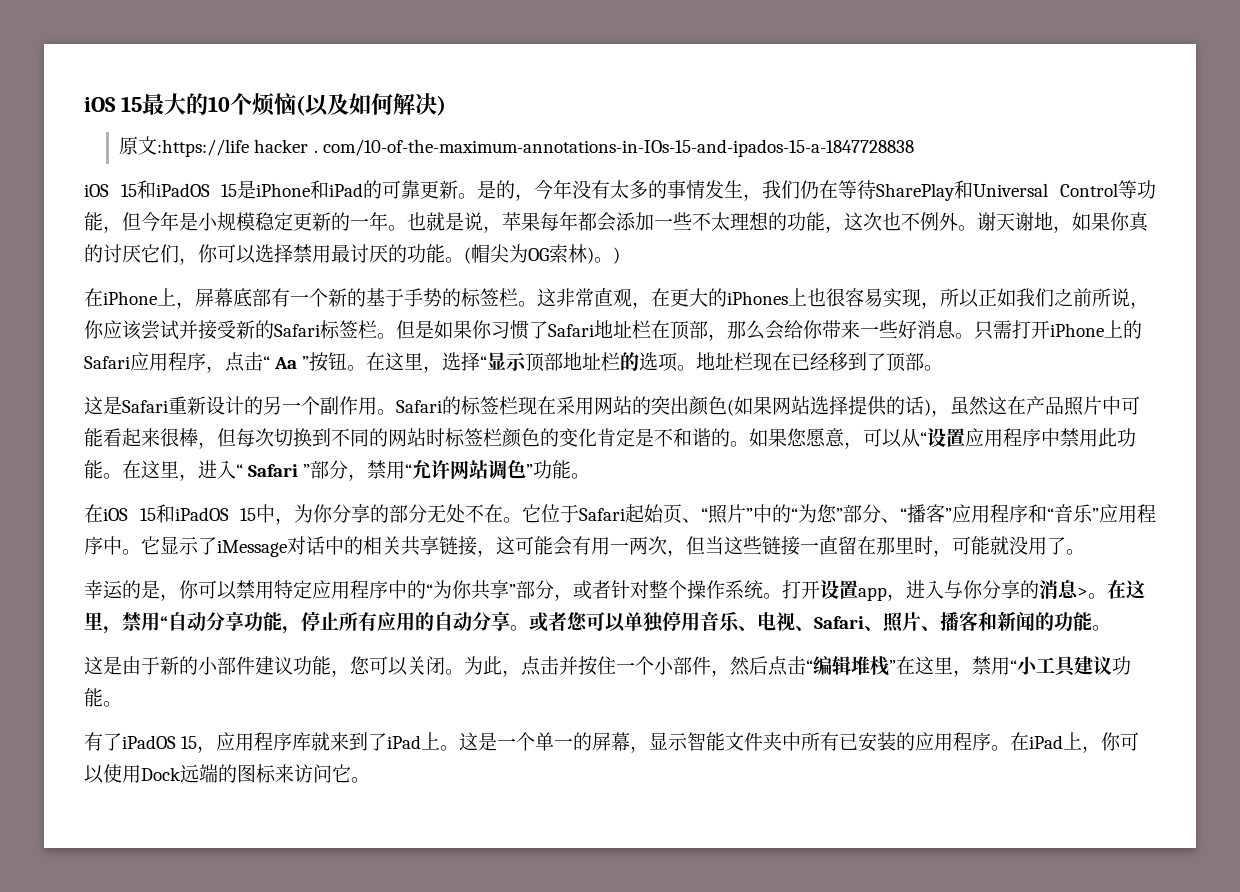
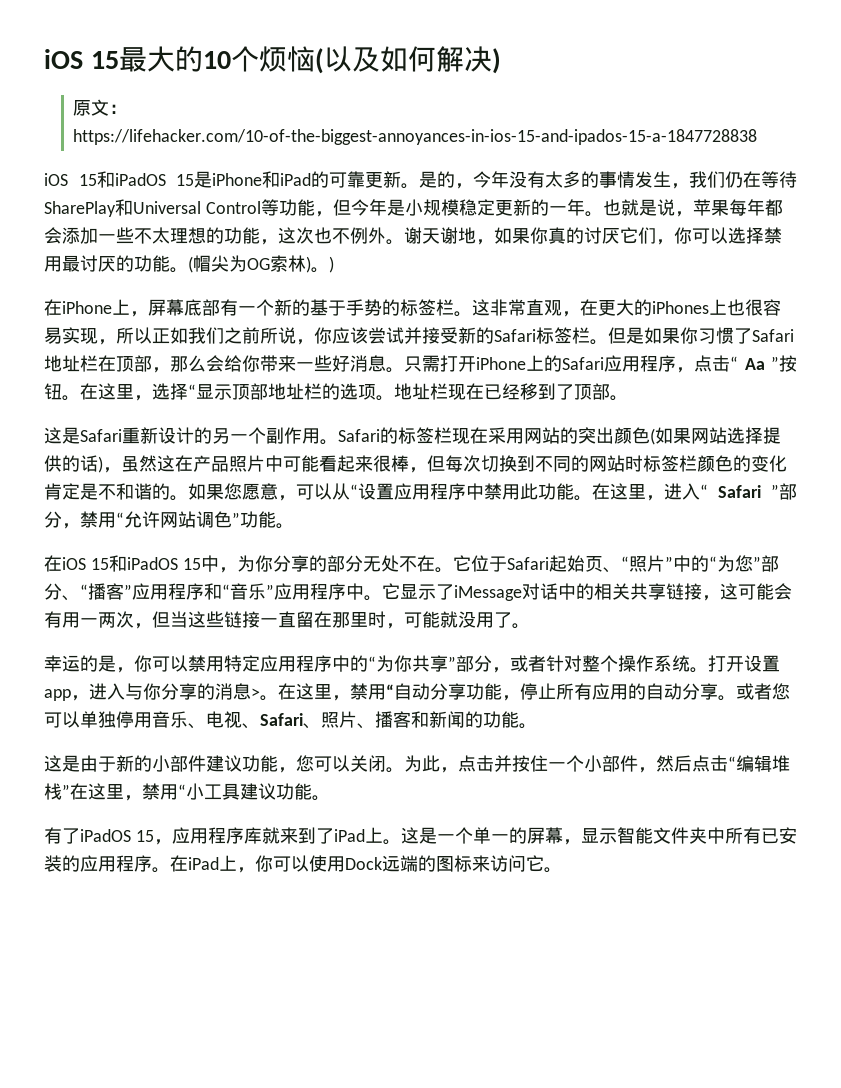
- 原文:https://life hacker . com/10-of-the-maximum-annotations-in-IOs-15-and-ipados-15-a-1847728838
+ 原文：https://lifehacker.com/10-of-the-biggest-annoyances-in-ios-15-and-ipados-15-a-1847728838

